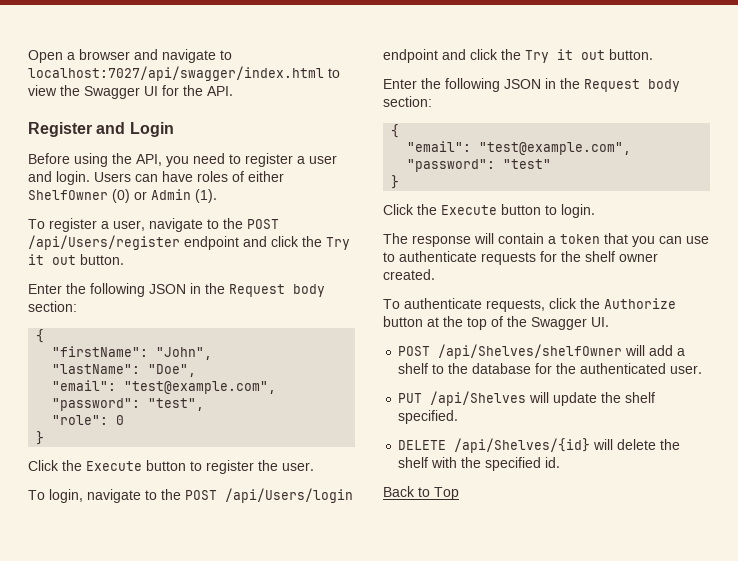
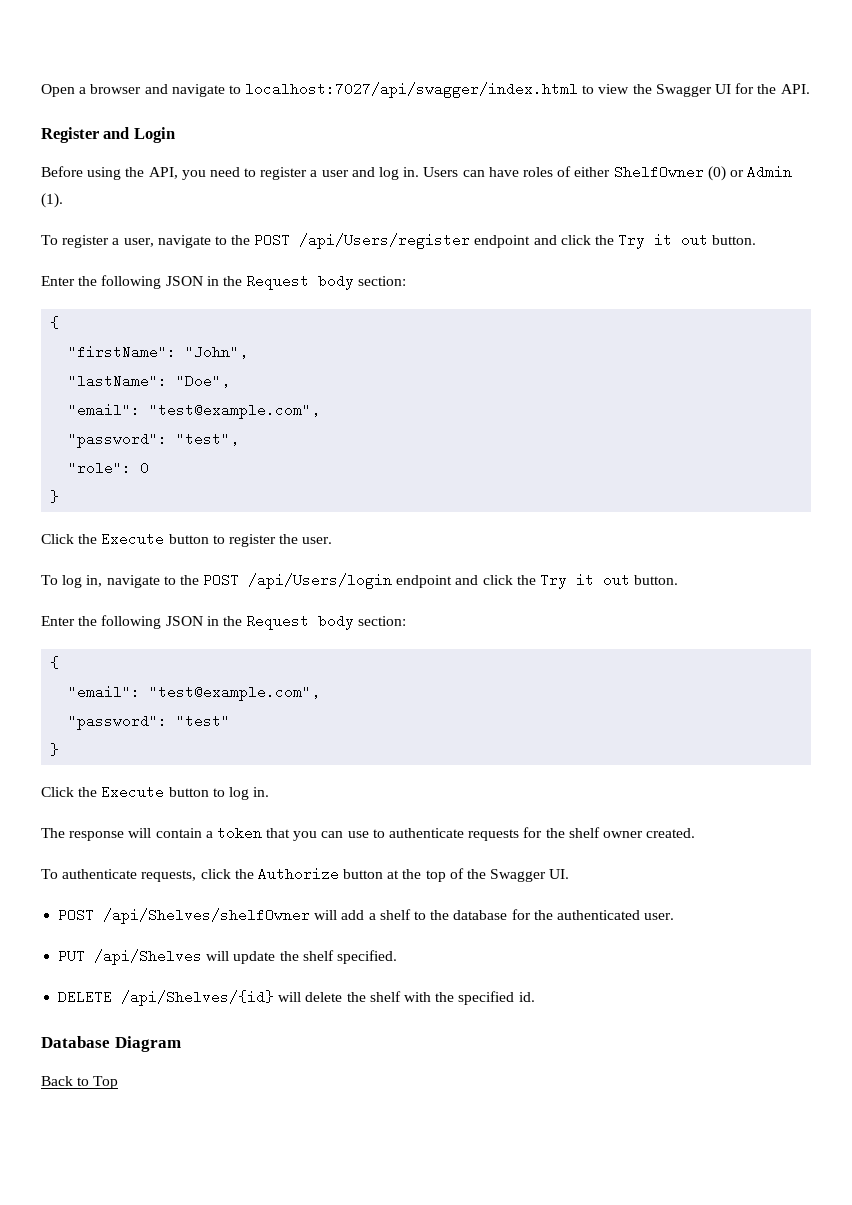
- Before using the API, you need to register a user and login.
+ Before using the API, you need to register a user and log in.
- To login, navigate to the POST /api/Users/login endpoint and click the Try it out button.
+ To log in, navigate to the POST /api/Users/login endpoint and click the Try it out button.
- Click the Execute button to login.
+ Click the Execute button to log in.
+ Database Diagram

